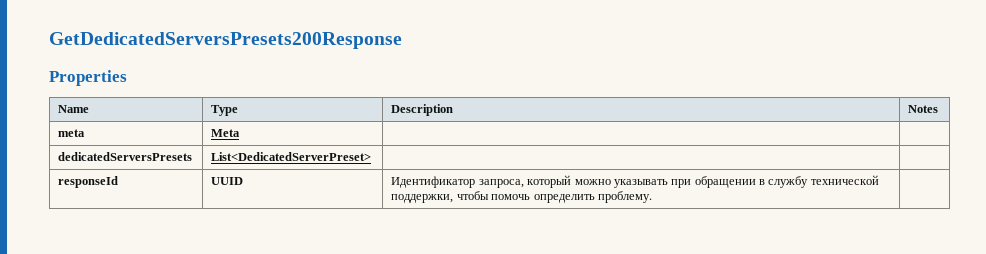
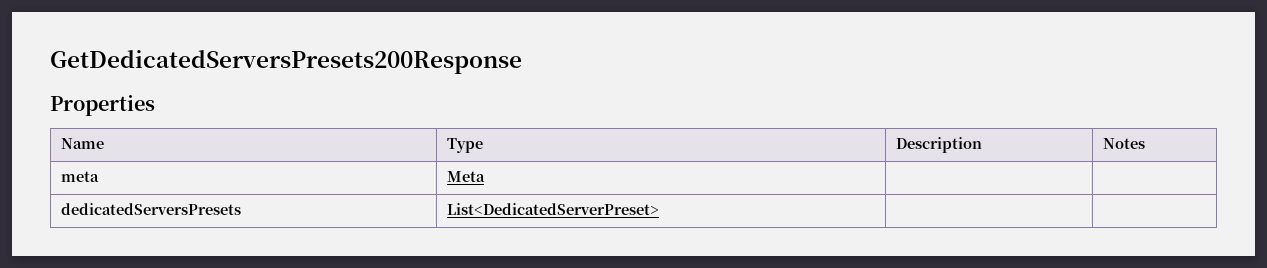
- responseId | UUID | Идентификатор запроса, который можно указывать при обращении в службу технической поддержки, чтобы помочь определить проблему. |

